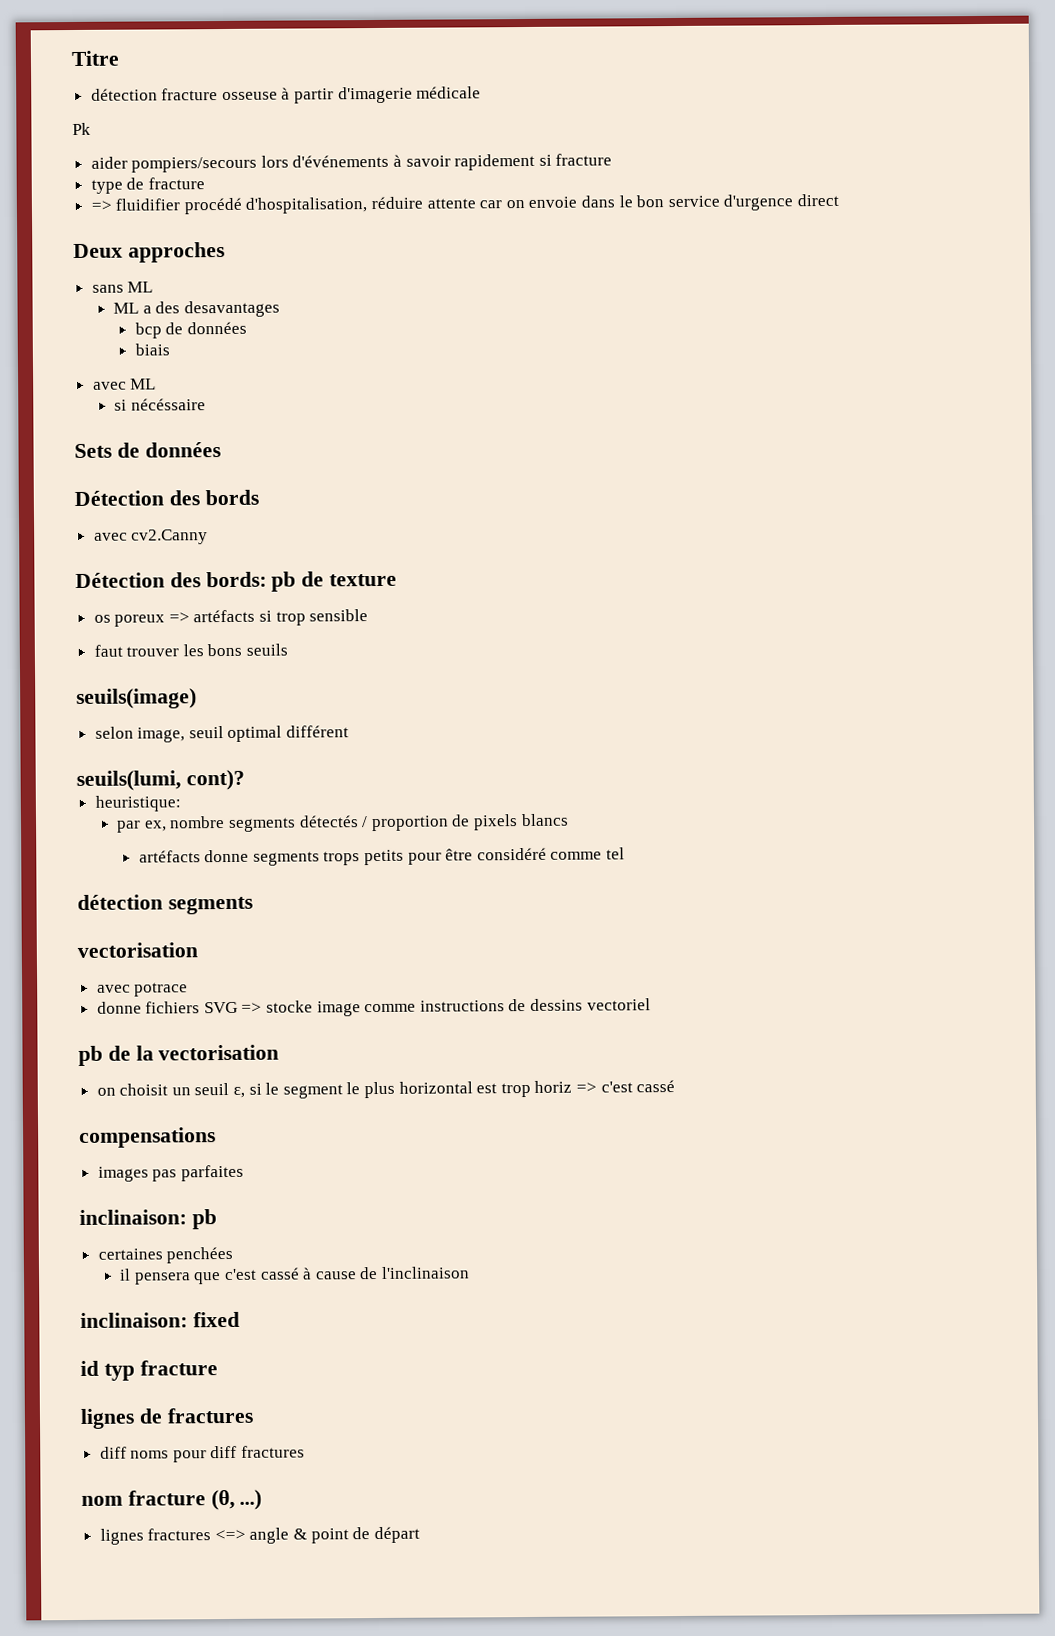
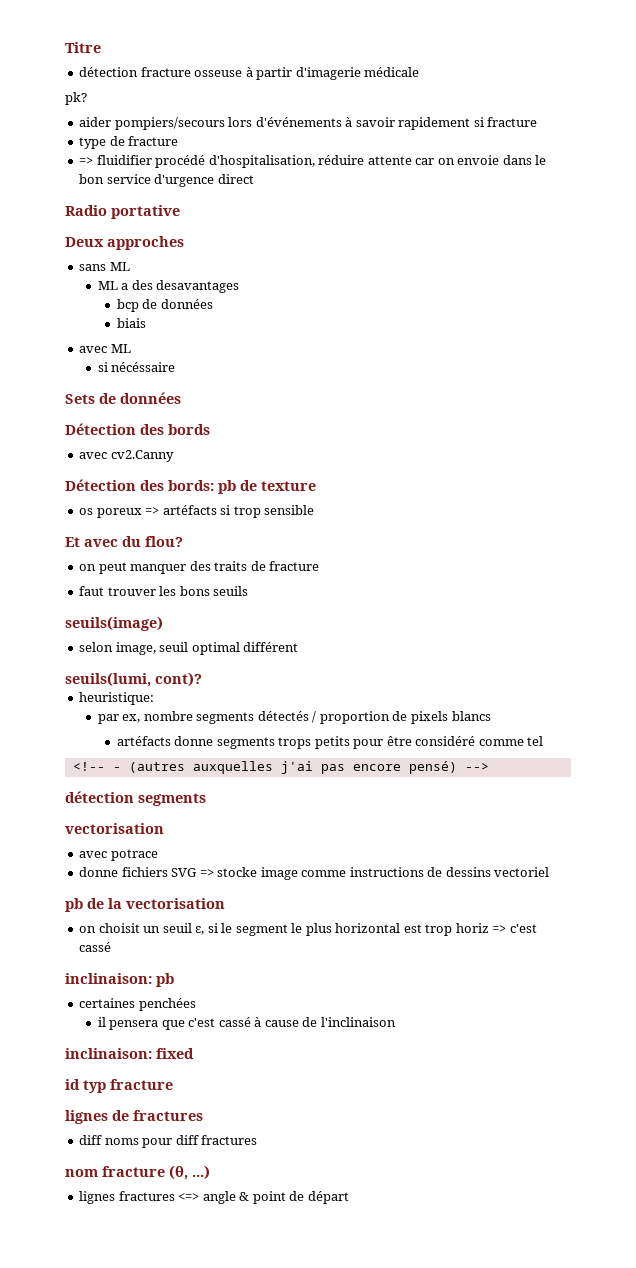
- Pk
+ pk?
+ Radio portative
+ Et avec du flou?
+ on peut manquer des traits de fracture
+ <!-- - (autres auxquelles j'ai pas encore pensé) -->
- compensations
- images pas parfaites

